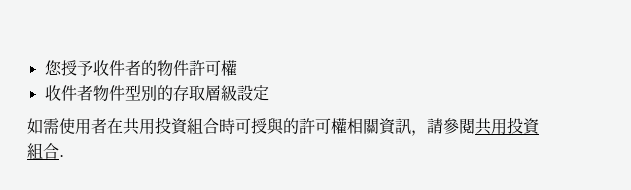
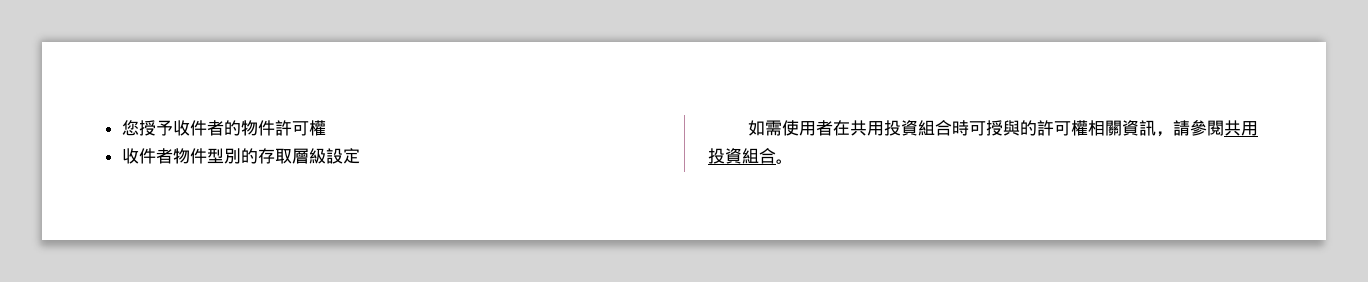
- 如需使用者在共用投資組合時可授與的許可權相關資訊，請參閱共用投資組合.
+ 如需使用者在共用投資組合時可授與的許可權相關資訊，請參閱共用投資組合。

